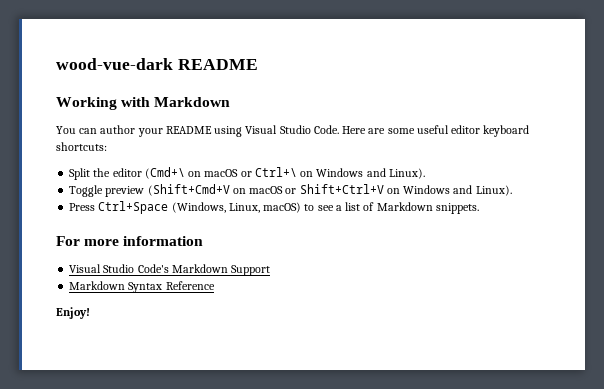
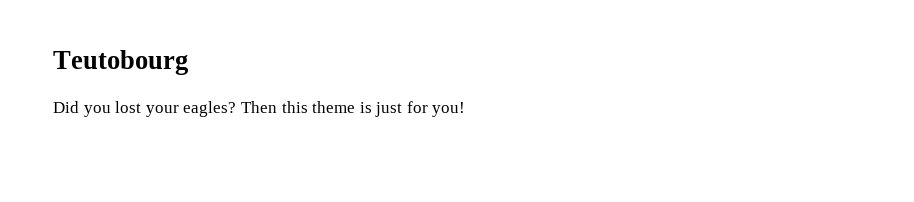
- wood-vue-dark README
- Working with Markdown
- You can author your README using Visual Studio Code. Here are some useful editor keyboard shortcuts:
- Split the editor (Cmd+\ on macOS or Ctrl+\ on Windows and Linux).
- Toggle preview (Shift+Cmd+V on macOS or Shift+Ctrl+V on Windows and Linux).
- Press Ctrl+Space (Windows, Linux, macOS) to see a list of Markdown snippets.
- For more information
- Visual Studio Code's Markdown Support
- Markdown Syntax Reference
- Enjoy!
+ Teutobourg
+ Did you lost your eagles? Then this theme is just for you!

